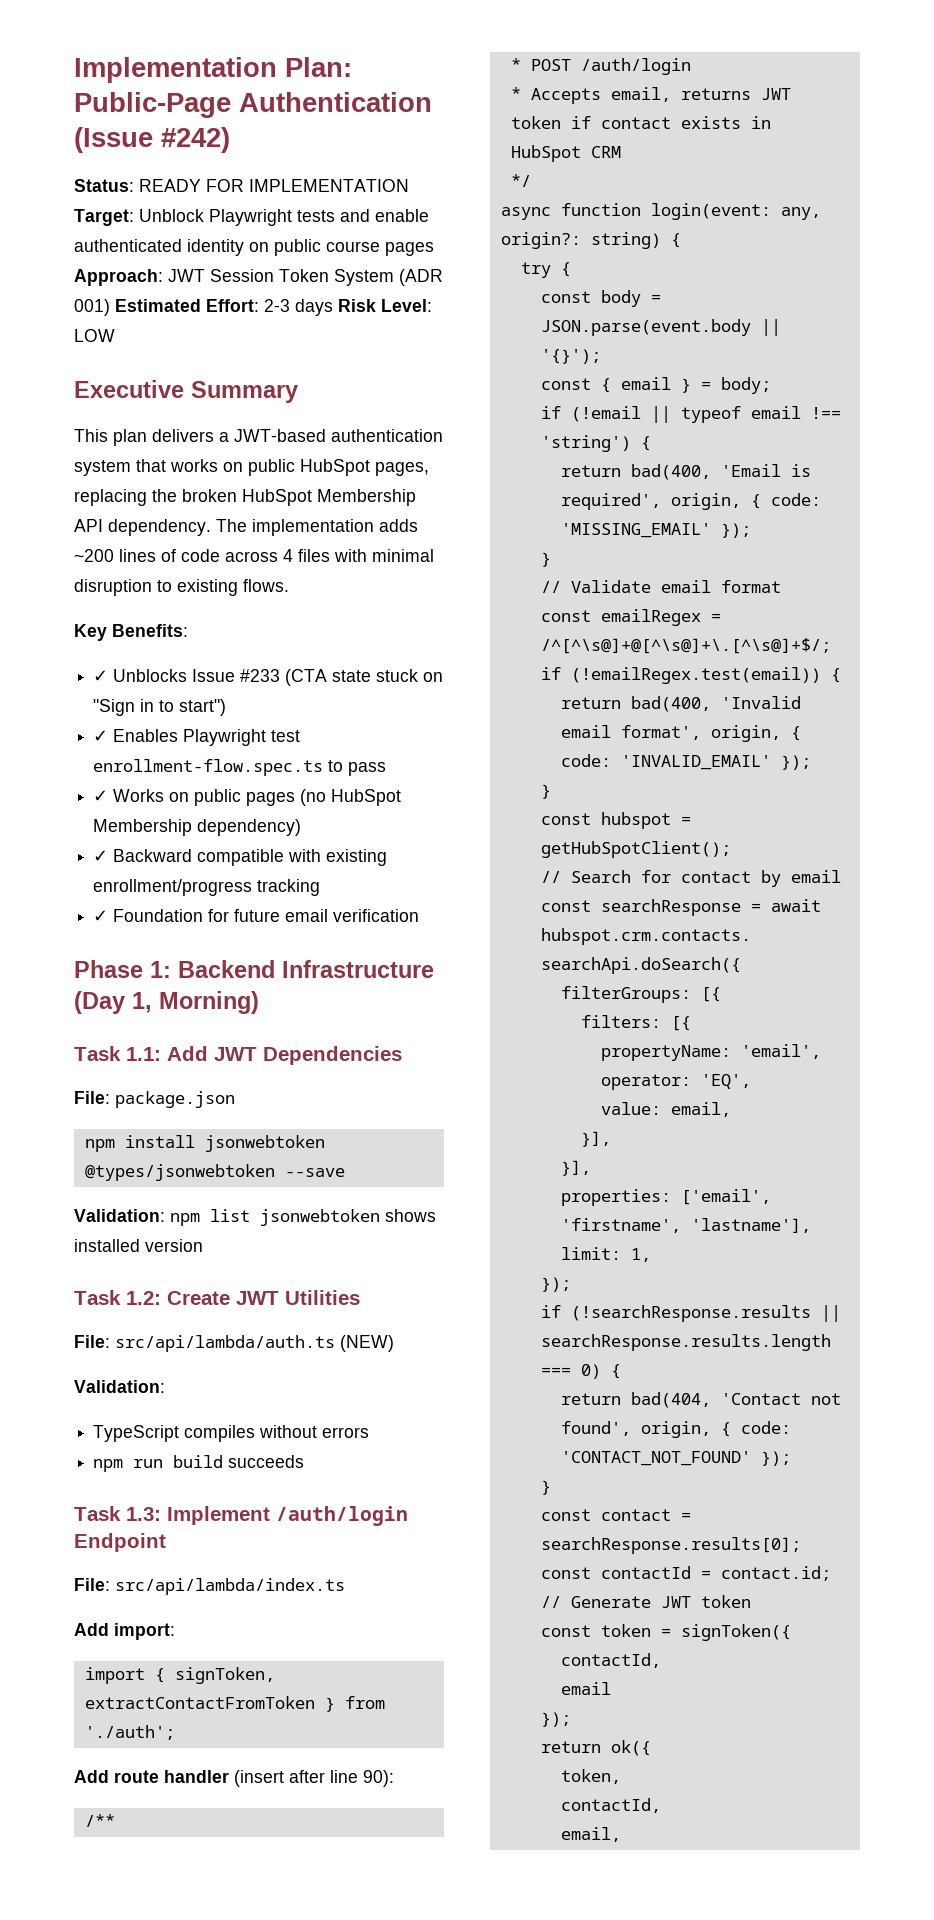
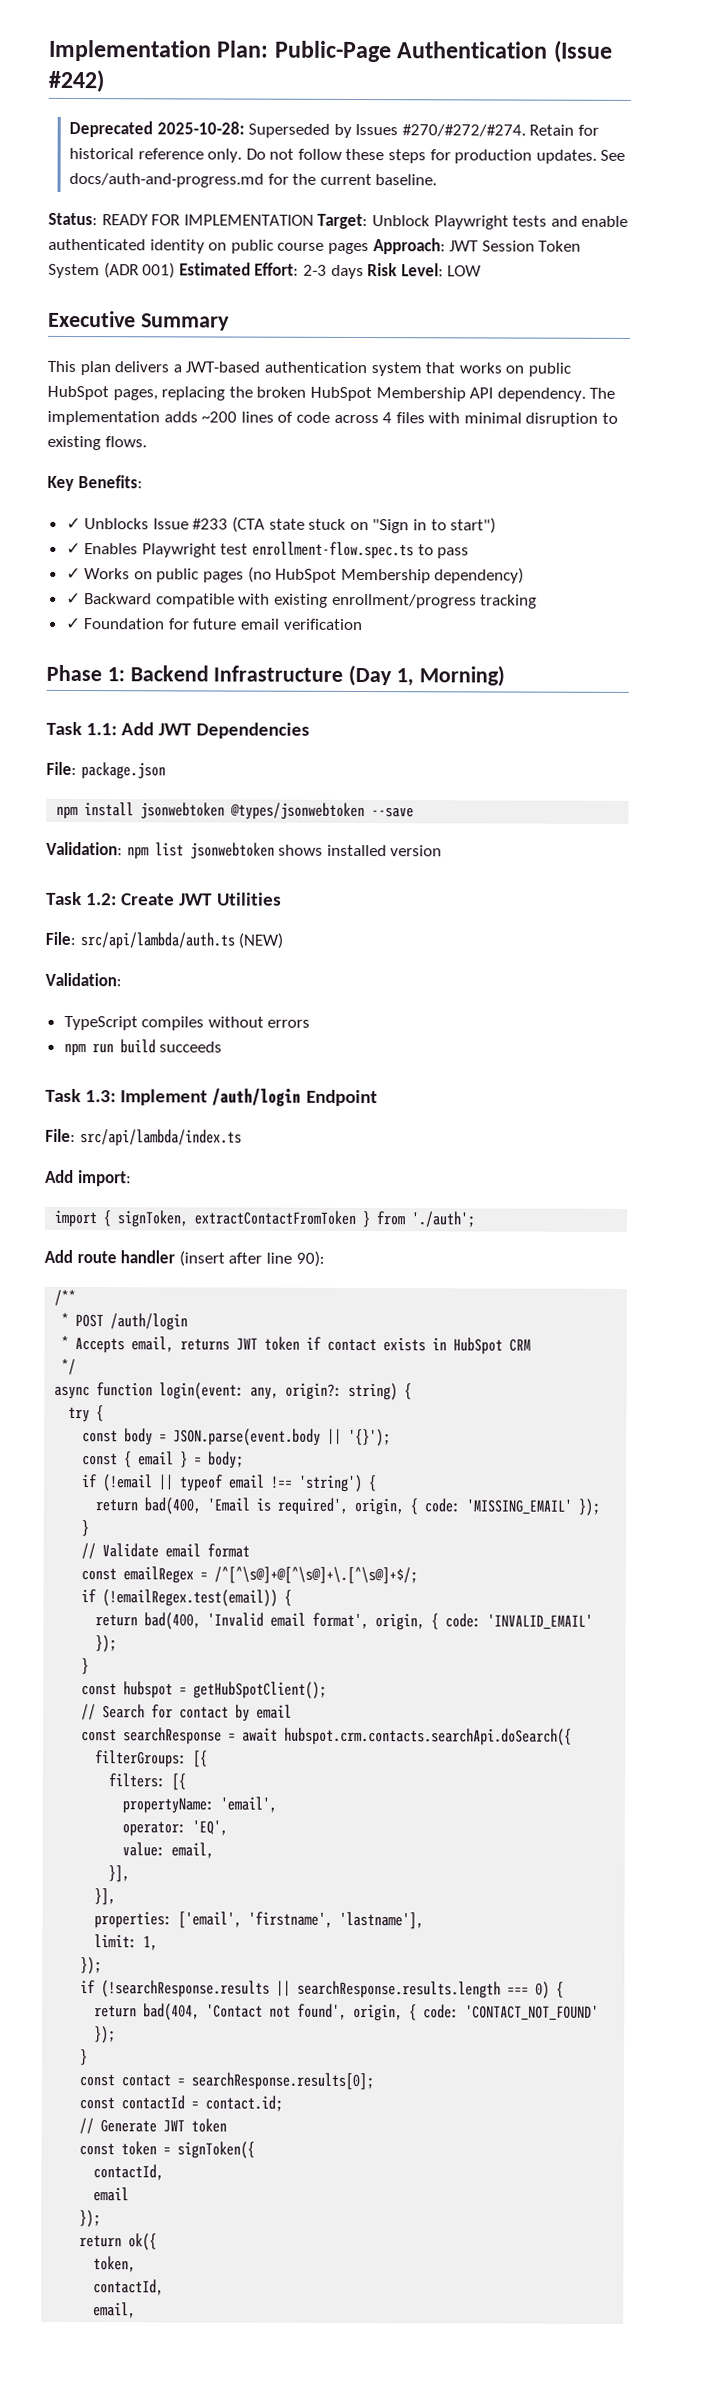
+ Deprecated 2025-10-28: Superseded by Issues #270/#272/#274. Retain for historical reference only. Do not follow these steps for production updates. See docs/auth-and-progress.md for the current baseline.

